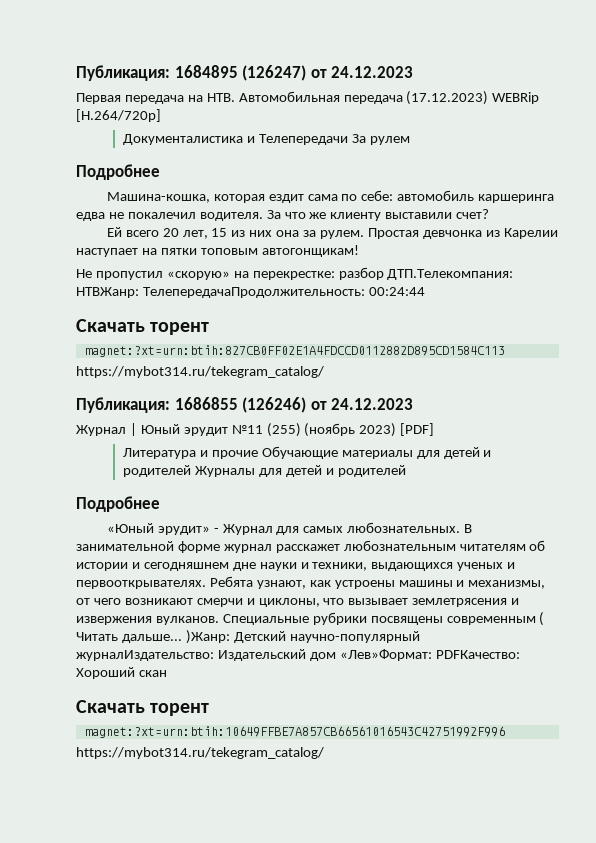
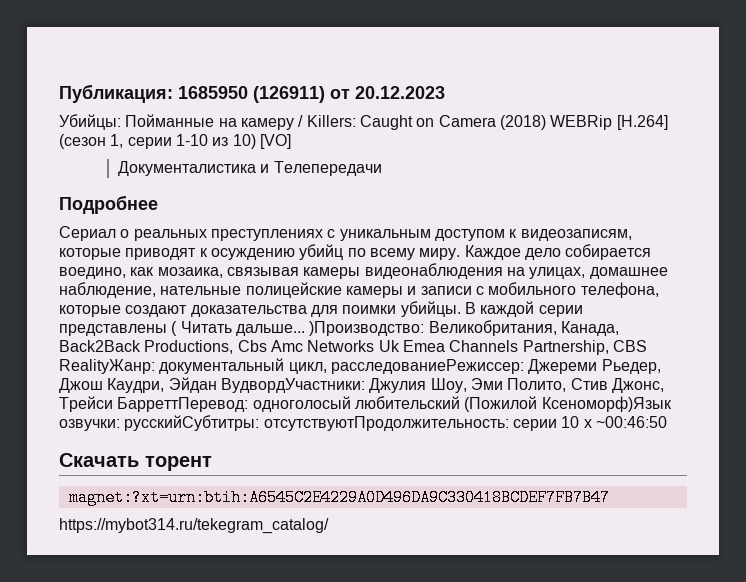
- Публикация: 1684895 (126247) от 24.12.2023
- Первая передача на НТВ. Автомобильная передача (17.12.2023) WEBRip [H.264/720p]
+ Публикация: 1685950 (126911) от 20.12.2023
+ Убийцы: Пойманные на камеру / Killers: Caught on Camera (2018) WEBRip [H.264] (сезон 1, серии 1-10 из 10) [VO]
- Документалистика и Телепередачи За рулем
+ Документалистика и Телепередачи
  Подробнее
- Машина-кошка, которая ездит сама по себе: автомобиль каршеринга едва не покалечил водителя. За что же клиенту выставили счет?
- Ей всего 20 лет, 15 из них она за рулем. Простая девчонка из Карелии наступает на пятки топовым автогонщикам!
- Не пропустил «скорую» на перекрестке: разбор ДТП.Телекомпания: НТВЖанр: ТелепередачаПродолжительность: 00:24:44
+ Сериал о реальных преступлениях с уникальным доступом к видеозаписям, которые приводят к осуждению убийц по всему миру. Каждое дело собирается воедино, как мозаика, связывая камеры видеонаблюдения на улицах, домашнее наблюдение, нательные полицейские камеры и записи с мобильного телефона, которые создают доказательства для поимки убийцы. В каждой серии представлены ( Читать дальше... )Производство: Великобритания, Канада, Back2Back Productions, Cbs Amc Networks Uk Emea Channels Partnership, CBS RealityЖанр: документальный цикл, расследованиеРежиссер: Джереми Рьедер, Джош Каудри, Эйдан ВудвордУчастники: Джулия Шоу, Эми Полито, Стив Джонс, Трейси БарреттПеревод: одноголосый любительский (Пожилой Ксеноморф)Язык озвучки: русскийСубтитры: отсутствуютПродолжительность: серии 10 x ~00:46:50
  Скачать торент
- magnet:?xt=urn:btih:827CB0FF02E1A4FDCCD0112882D895CD1584C113
- https://mybot314.ru/tekegram_catalog/
- Публикация: 1686855 (126246) от 24.12.2023
- Журнал | Юный эрудит №11 (255) (ноябрь 2023) [PDF]
- Литература и прочие Обучающие материалы для детей и родителей Журналы для детей и родителей
- Подробнее
- «Юный эрудит» - Журнал для самых любознательных. В занимательной форме журнал расскажет любознательным читателям об истории и сегодняшнем дне науки и техники, выдающихся ученых и первооткрывателях. Ребята узнают, как устроены машины и механизмы, от чего возникают смерчи и циклоны, что вызывает землетрясения и извержения вулканов. Специальные рубрики посвящены современным ( Читать дальше... )Жанр: Детский научно-популярный журналИздательство: Издательский дом «Лев»Формат: PDFКачество: Хороший скан
- Скачать торент
- magnet:?xt=urn:btih:10649FFBE7A857CB66561016543C42751992F996
+ magnet:?xt=urn:btih:A6545C2E4229A0D496DA9C330418BCDEF7FB7B47

